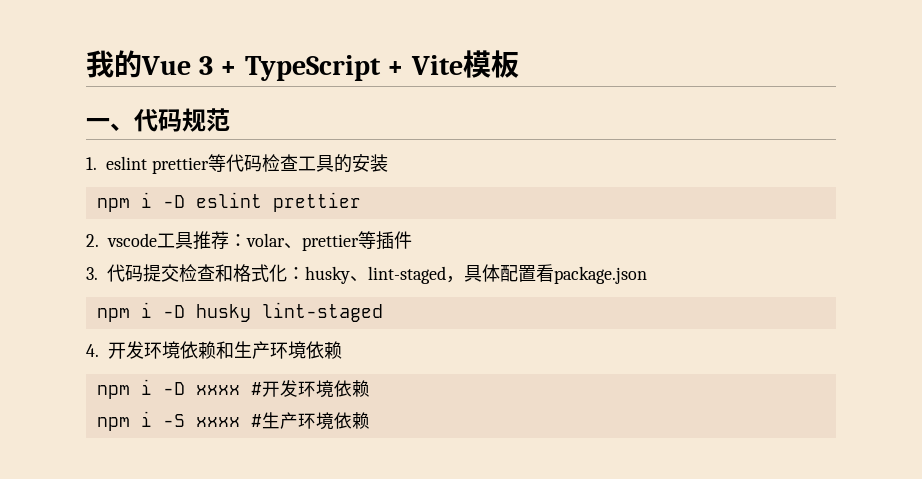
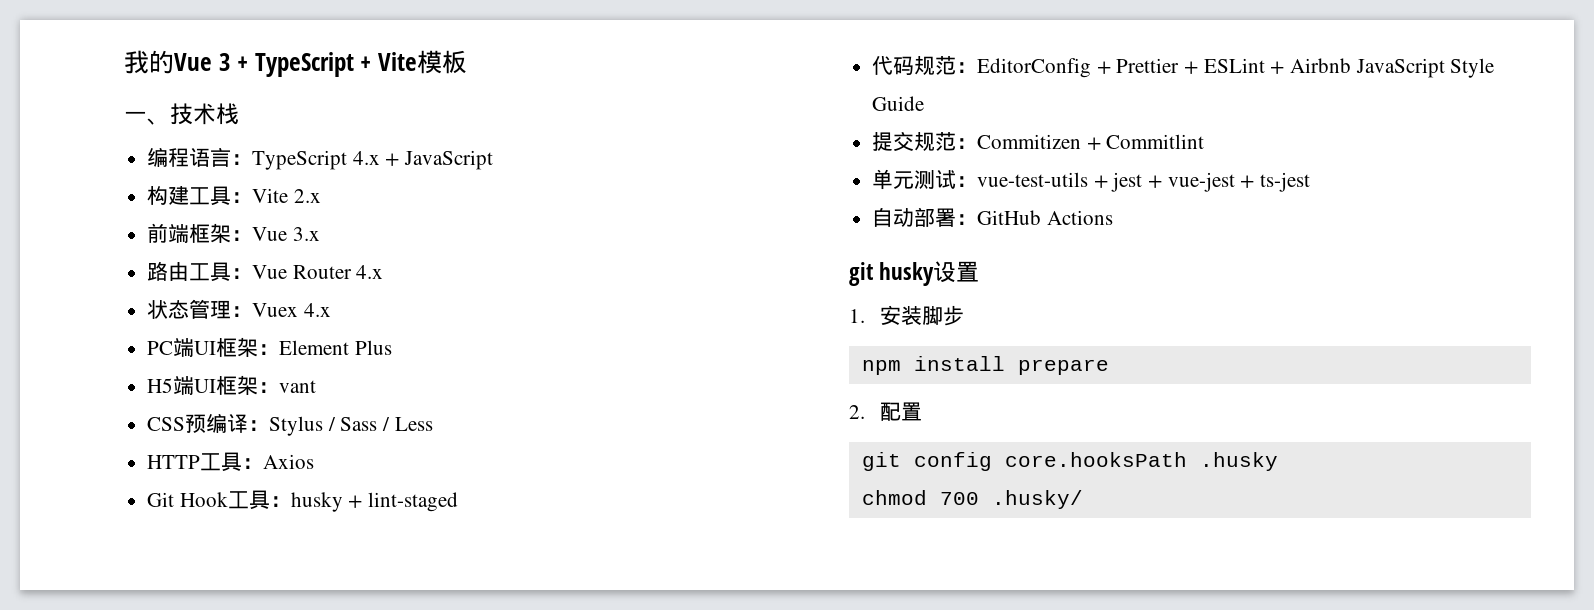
- 一、代码规范
- 1. eslint prettier等代码检查工具的安装
- npm i -D eslint prettier
- 2. vscode工具推荐：volar、prettier等插件
- 3.代码提交检查和格式化：husky、lint-staged，具体配置看package.json
- npm i -D husky lint-staged
- 4.开发环境依赖和生产环境依赖
- npm i -D xxxx #开发环境依赖
- npm i -S xxxx #生产环境依赖
+ 一、技术栈
+ 编程语言：TypeScript 4.x + JavaScript
+ 构建工具：Vite 2.x
+ 前端框架：Vue 3.x
+ 路由工具：Vue Router 4.x
+ 状态管理：Vuex 4.x
+ PC端UI框架：Element Plus
+ H5端UI框架：vant
+ CSS预编译：Stylus / Sass / Less
+ HTTP工具：Axios
+ Git Hook工具：husky + lint-staged
+ 代码规范：EditorConfig + Prettier + ESLint + Airbnb JavaScript Style Guide
+ 提交规范：Commitizen + Commitlint
+ 单元测试：vue-test-utils + jest + vue-jest + ts-jest
+ 自动部署：GitHub Actions
+ git husky设置
+ 1.安装脚步
+ npm install prepare
+ 2.配置
+ git config core.hooksPath .husky
+ chmod 700 .husky/

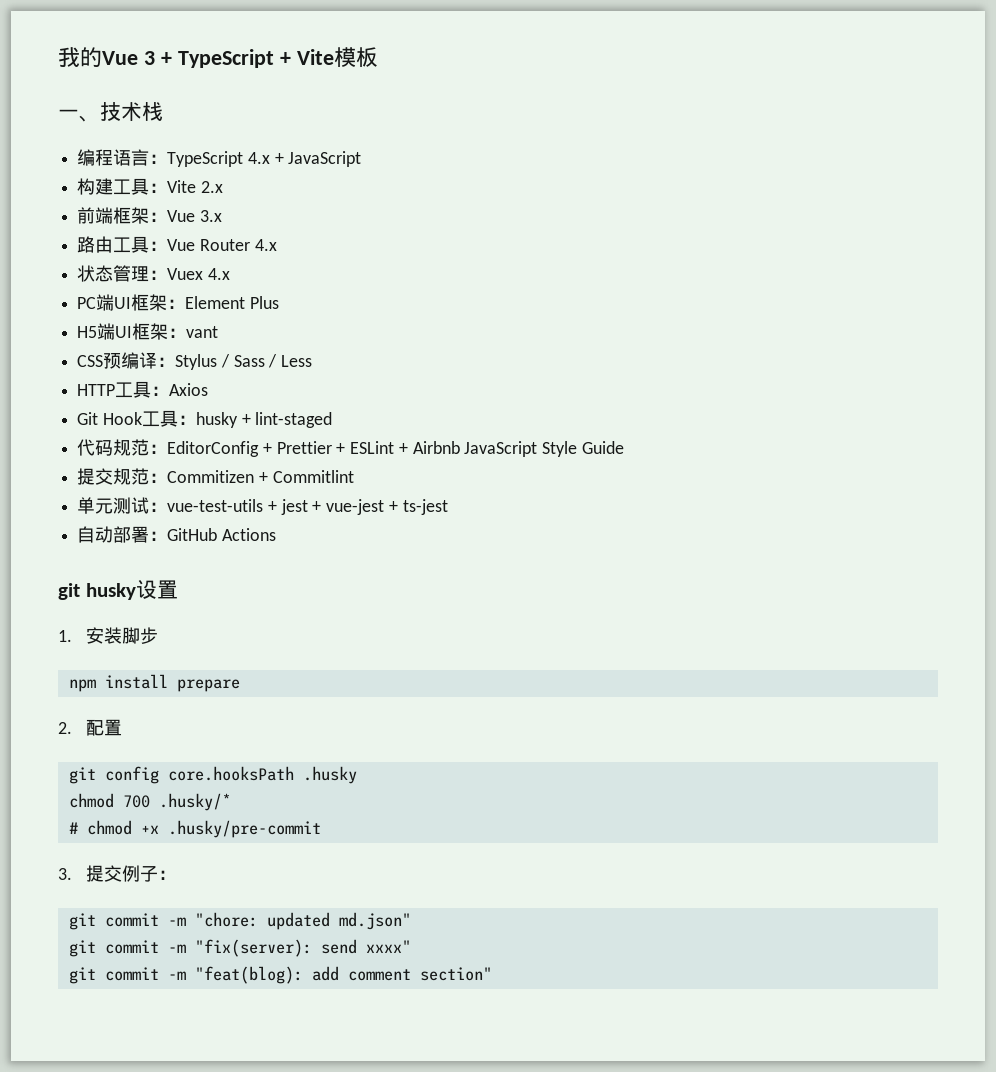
- chmod 700 .husky/
+ chmod 700 .husky/*
+ # chmod +x .husky/pre-commit
+ 3.提交例子：
+ git commit -m "chore: updated md.json"
+ git commit -m "fix(server): send xxxx"
+ git commit -m "feat(blog): add comment section"

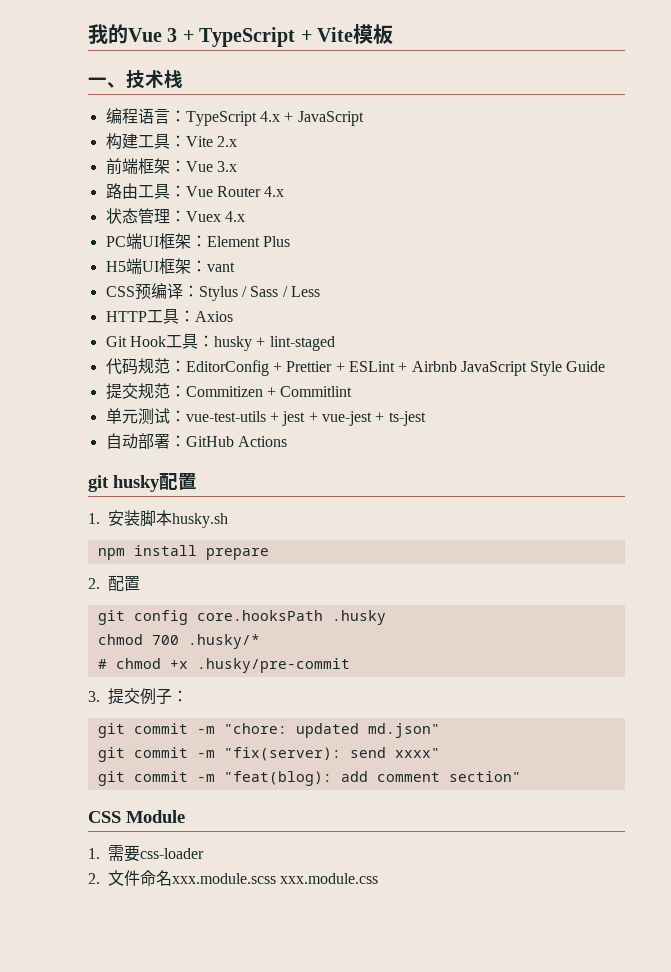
- git husky设置
+ git husky配置
- 1.安装脚步
+ 1.安装脚本husky.sh
+ CSS Module
+ 1.需要css-loader
+ 2.文件命名xxx.module.scss xxx.module.css

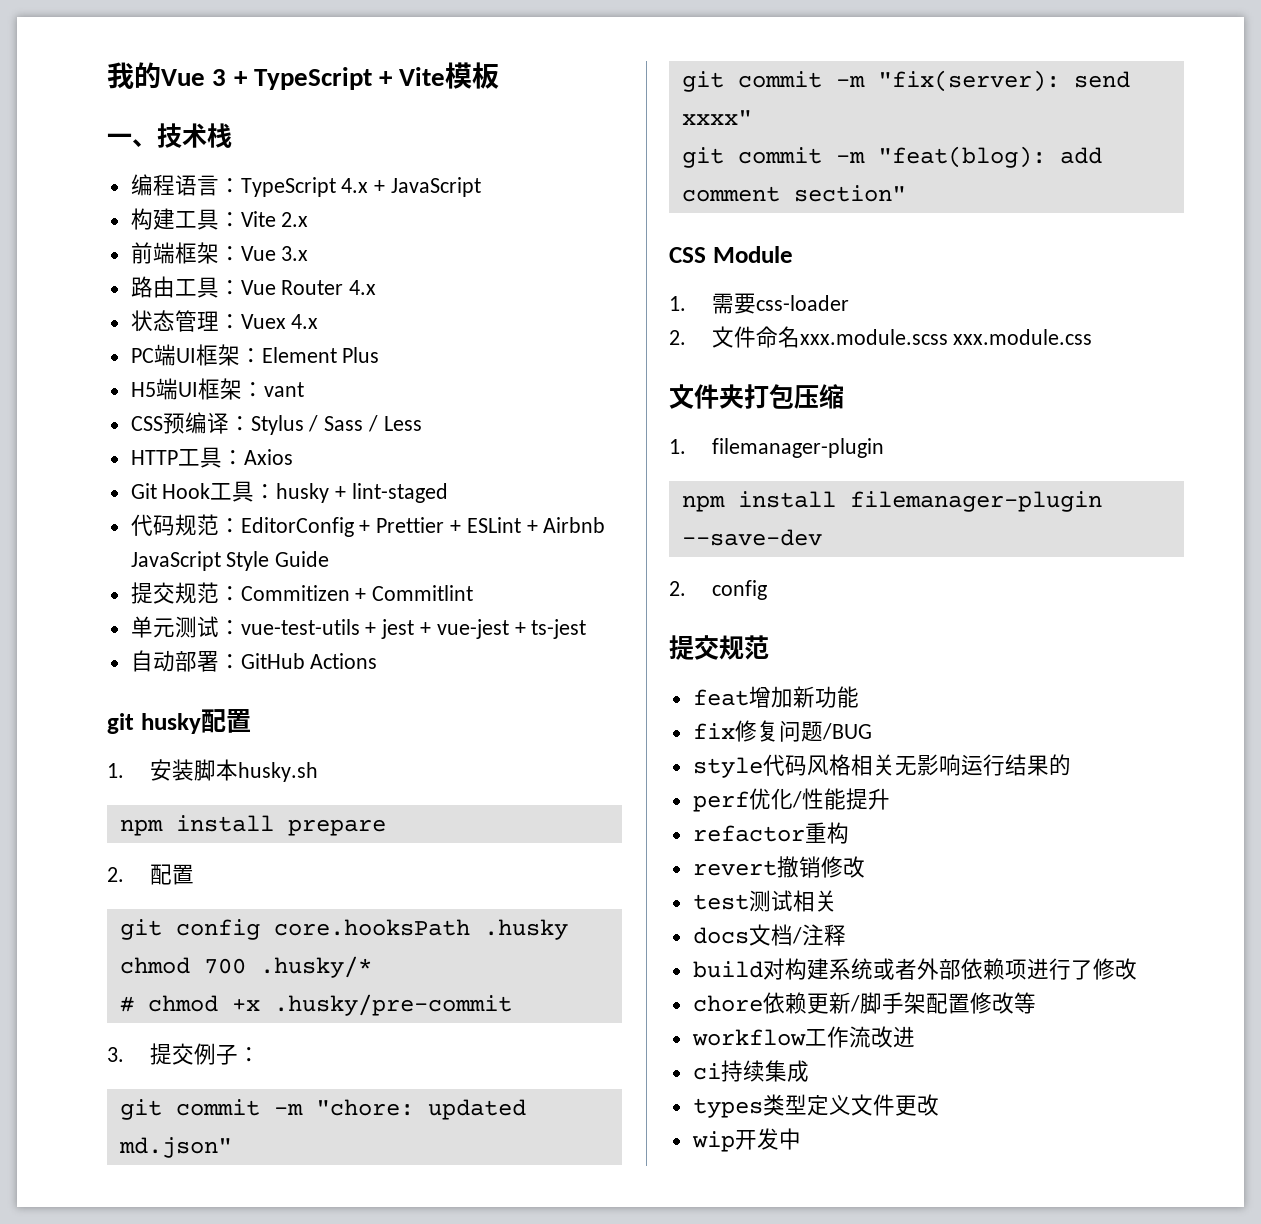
+ 文件夹打包压缩
+ 1. filemanager-plugin
+ npm install filemanager-plugin --save-dev
+ 2. config
+ 提交规范
+ feat增加新功能
+ fix修复问题/BUG
+ style代码风格相关无影响运行结果的
+ perf优化/性能提升
+ refactor重构
+ revert撤销修改
+ test测试相关
+ docs文档/注释
+ build对构建系统或者外部依赖项进行了修改
+ chore依赖更新/脚手架配置修改等
+ workflow工作流改进
+ ci持续集成
+ types类型定义文件更改
+ wip开发中

